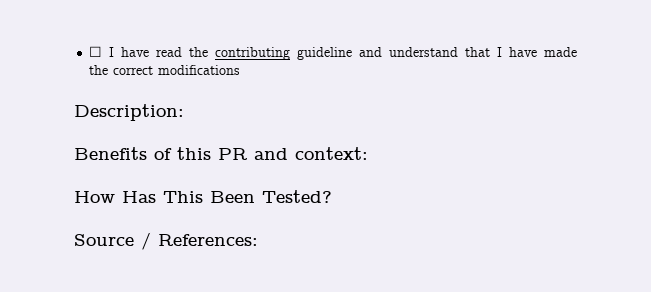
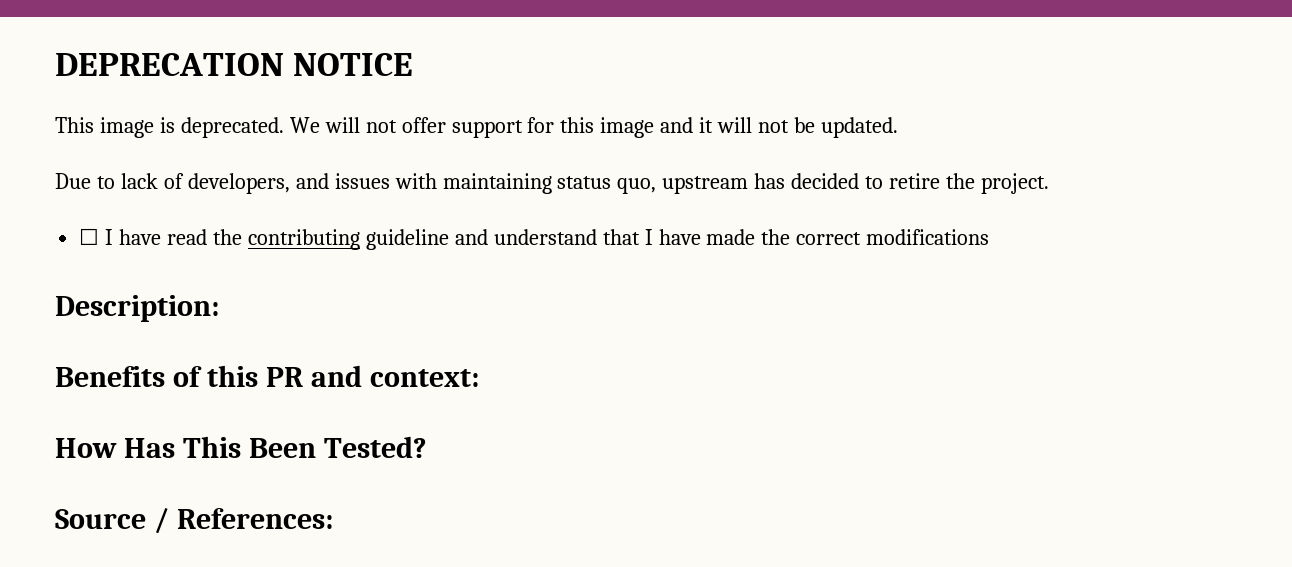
+ DEPRECATION NOTICE
+ This image is deprecated. We will not offer support for this image and it will not be updated.
+ Due to lack of developers, and issues with maintaining status quo, upstream has decided to retire the project.

